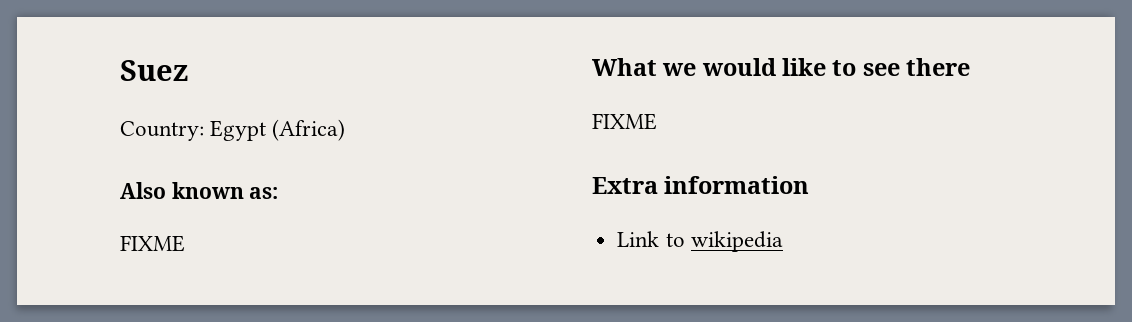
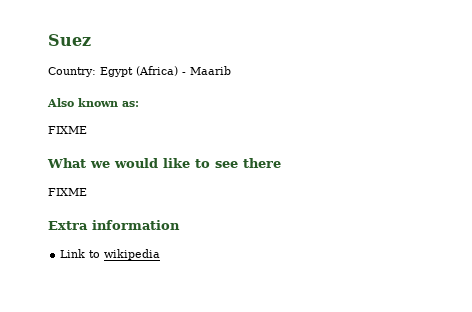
- Country: Egypt (Africa)
+ Country: Egypt (Africa) - Maarib

